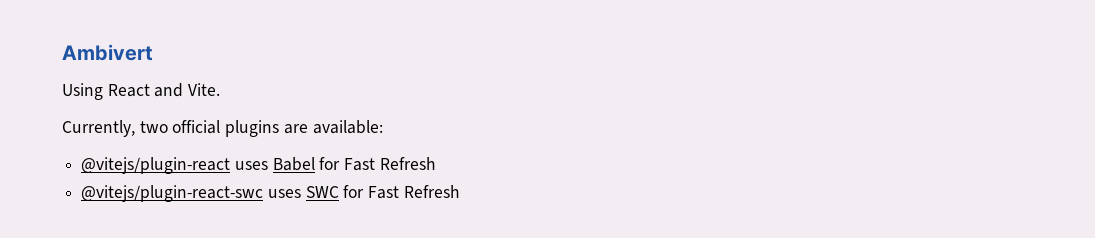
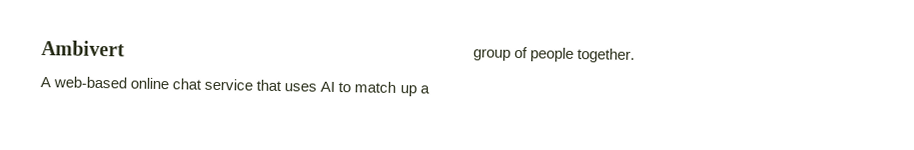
- Using React and Vite.
- Currently, two official plugins are available:
- @vitejs/plugin-react uses Babel for Fast Refresh
- @vitejs/plugin-react-swc uses SWC for Fast Refresh
+ A web-based online chat service that uses AI to match up a group of people together.

